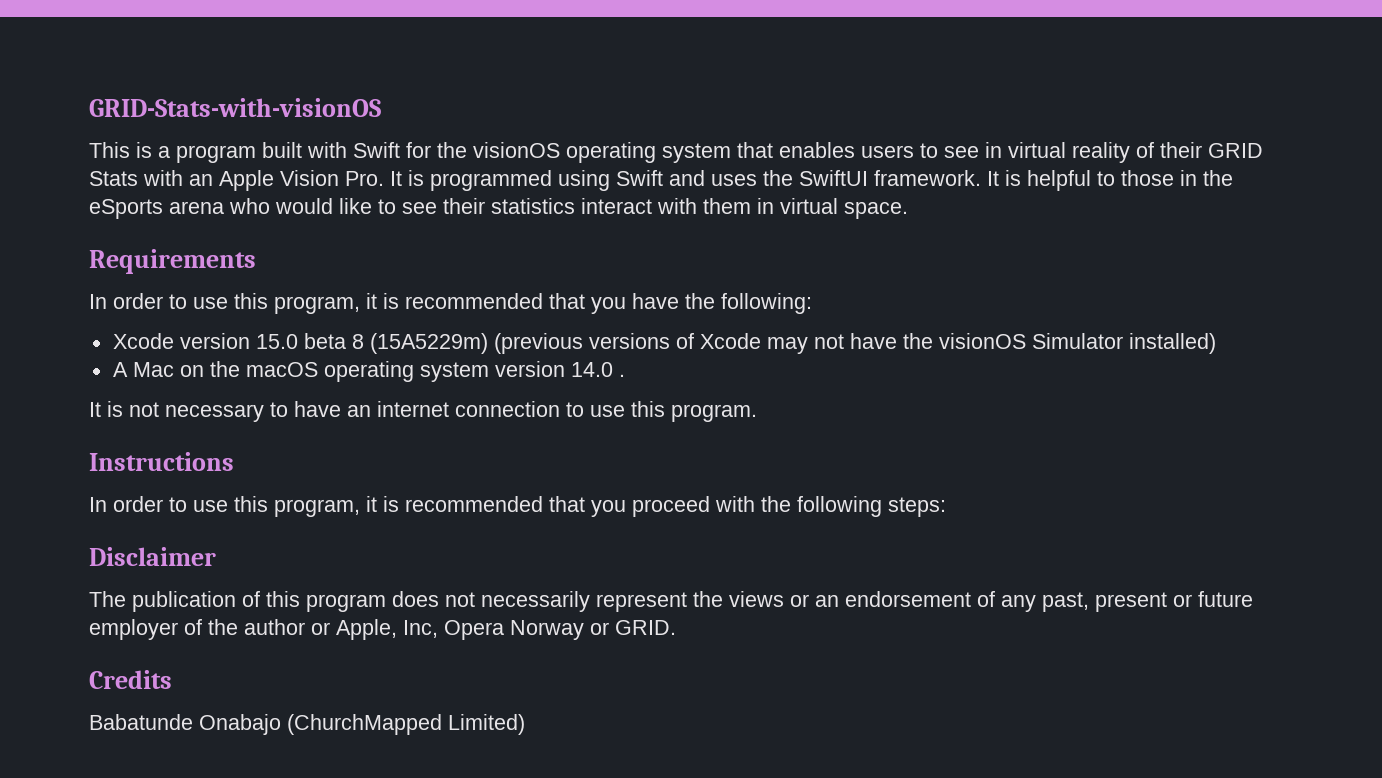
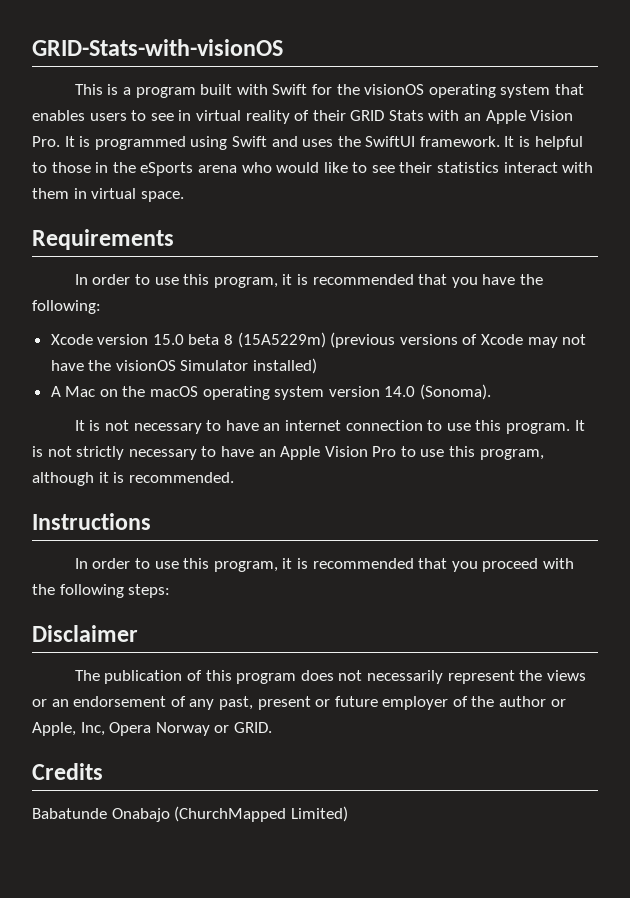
- A Mac on the macOS operating system version 14.0 .
+ A Mac on the macOS operating system version 14.0 (Sonoma).
+ It is not strictly necessary to have an Apple Vision Pro to use this program, although it is recommended.

